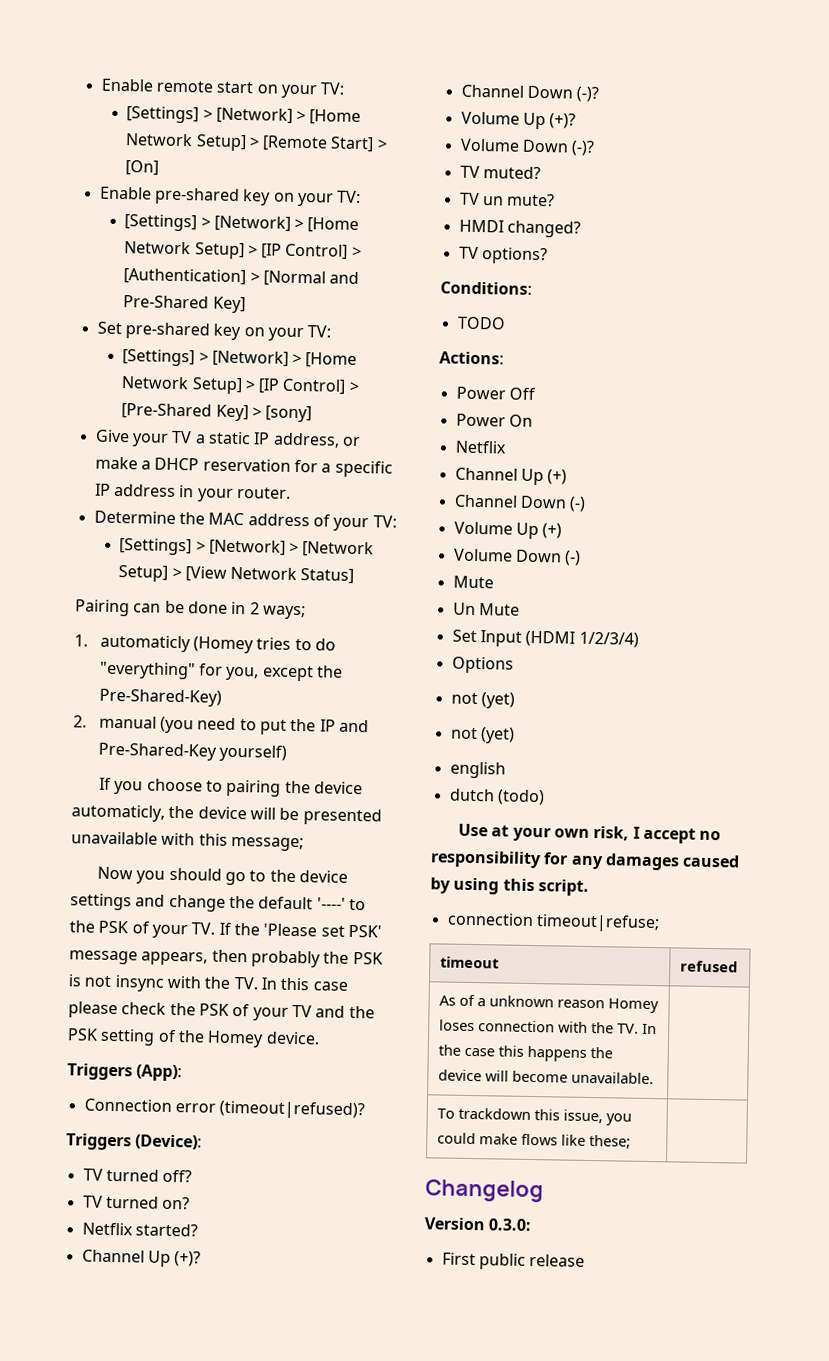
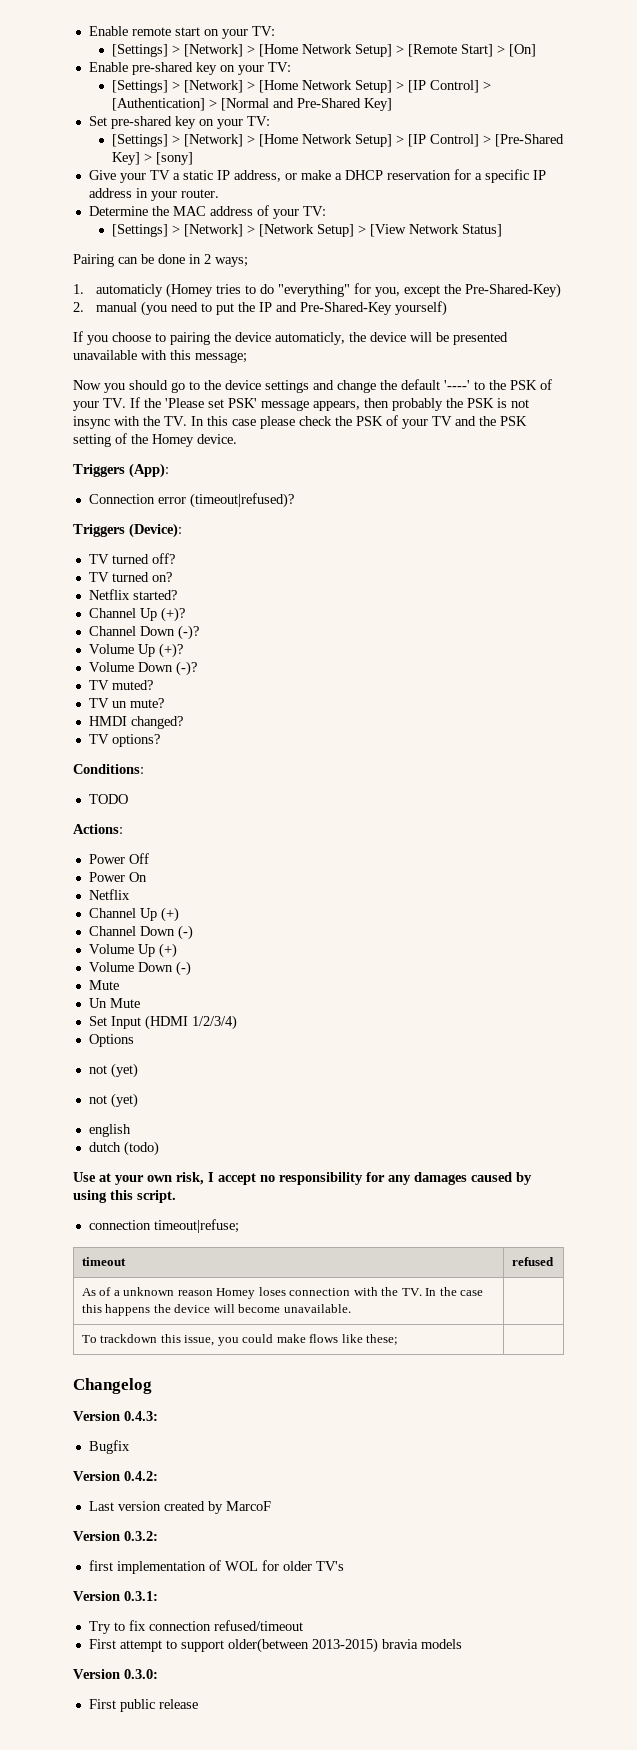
+ Version 0.4.3:
+ Bugfix
+ Version 0.4.2:
+ Last version created by MarcoF
+ Version 0.3.2:
+ first implementation of WOL for older TV's
+ Version 0.3.1:
+ Try to fix connection refused/timeout
+ First attempt to support older(between 2013-2015) bravia models

